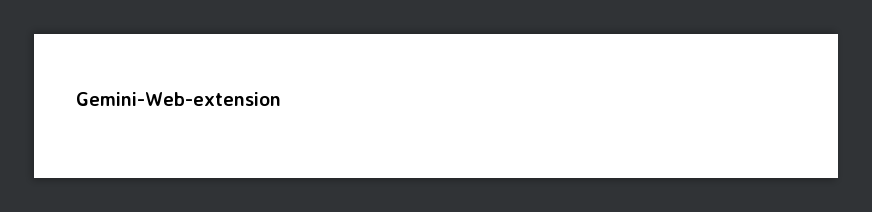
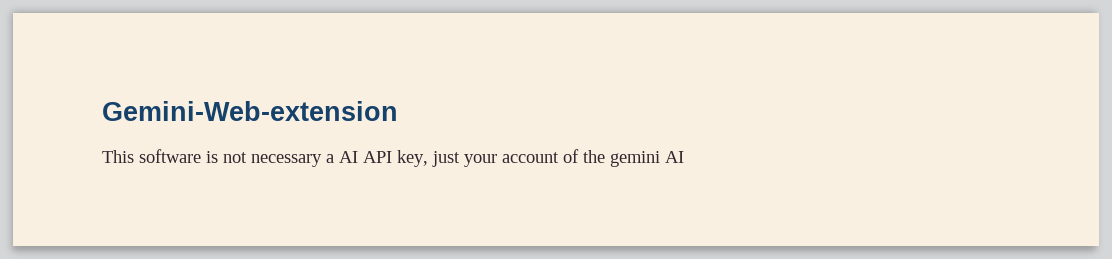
+ This software is not necessary a AI API key, just your account of the gemini AI

